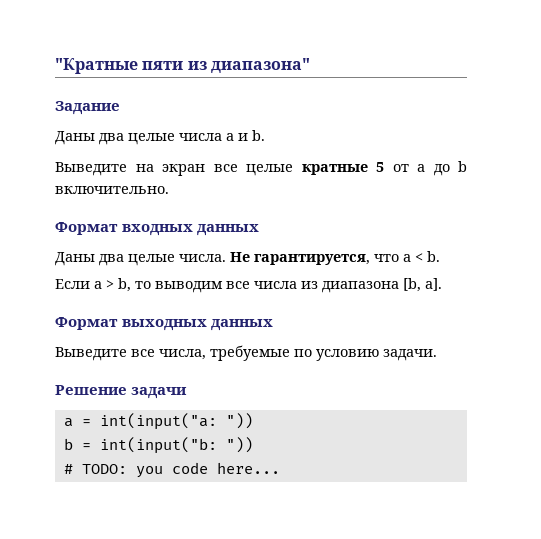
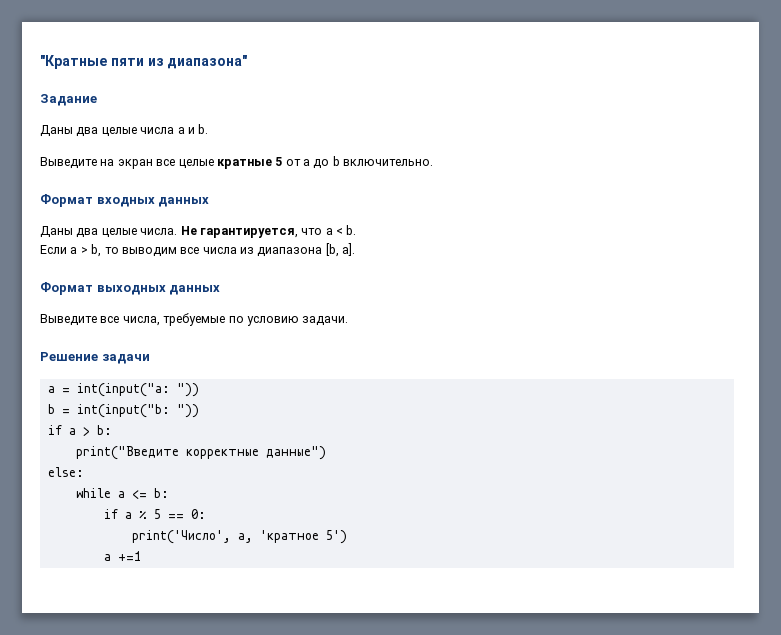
- # TODO: you code here...
+ if a > b:
+ print("Введите корректные данные")
+ else:
+ while a <= b:
+ if a % 5 == 0:
+ print('Число', a, 'кратное 5')
+ a +=1

